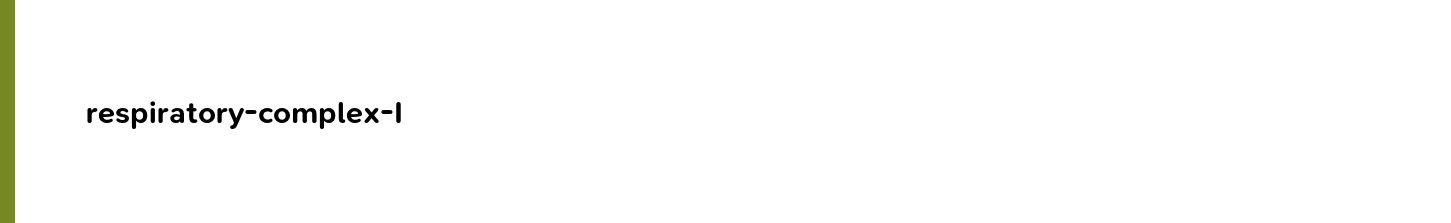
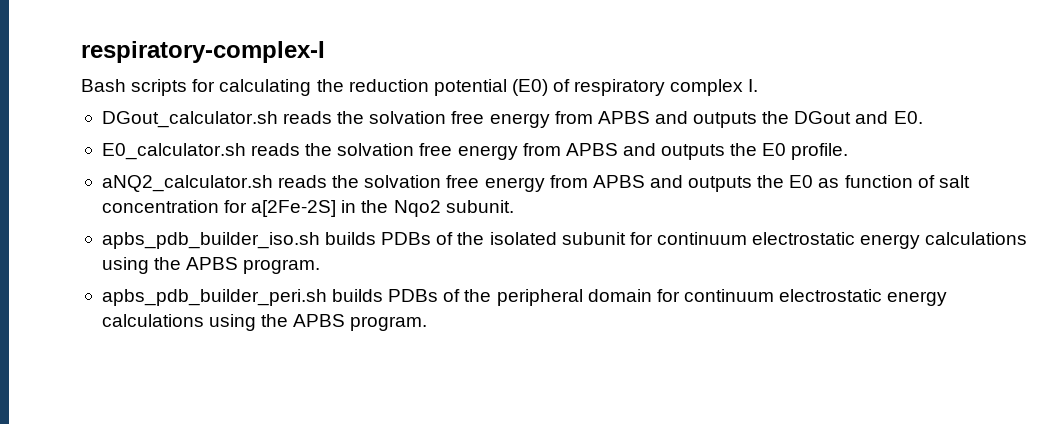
+ Bash scripts for calculating the reduction potential (E0) of respiratory complex I.
+ DGout_calculator.sh reads the solvation free energy from APBS and outputs the DGout and E0.
+ E0_calculator.sh reads the solvation free energy from APBS and outputs the E0 profile.
+ aNQ2_calculator.sh reads the solvation free energy from APBS and outputs the E0 as function of salt concentration for a[2Fe-2S] in the Nqo2 subunit.
+ apbs_pdb_builder_iso.sh builds PDBs of the isolated subunit for continuum electrostatic energy calculations using the APBS program.
+ apbs_pdb_builder_peri.sh builds PDBs of the peripheral domain for continuum electrostatic energy calculations using the APBS program.

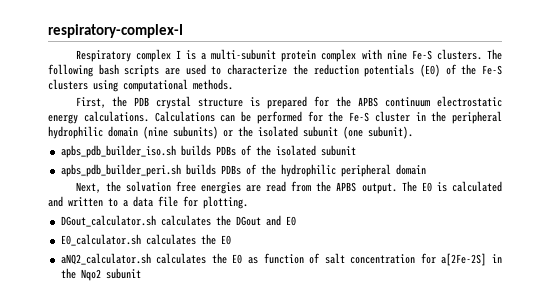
- Bash scripts for calculating the reduction potential (E0) of respiratory complex I.
- DGout_calculator.sh reads the solvation free energy from APBS and outputs the DGout and E0.
+ Respiratory complex I is a multi-subunit protein complex with nine Fe-S clusters. The following bash scripts are used to characterize the reduction potentials (E0) of the Fe-S clusters using computational methods.
+ First, the PDB crystal structure is prepared for the APBS continuum electrostatic energy calculations. Calculations can be performed for the Fe-S cluster in the peripheral hydrophilic domain (nine subunits) or the isolated subunit (one subunit).
+ apbs_pdb_builder_iso.sh builds PDBs of the isolated subunit
+ apbs_pdb_builder_peri.sh builds PDBs of the hydrophilic peripheral domain
+ Next, the solvation free energies are read from the APBS output. The E0 is calculated and written to a data file for plotting.
+ DGout_calculator.sh calculates the DGout and E0
- E0_calculator.sh reads the solvation free energy from APBS and outputs the E0 profile.
+ E0_calculator.sh calculates the E0
- aNQ2_calculator.sh reads the solvation free energy from APBS and outputs the E0 as function of salt concentration for a[2Fe-2S] in the Nqo2 subunit.
- apbs_pdb_builder_iso.sh builds PDBs of the isolated subunit for continuum electrostatic energy calculations using the APBS program.
- apbs_pdb_builder_peri.sh builds PDBs of the peripheral domain for continuum electrostatic energy calculations using the APBS program.
+ aNQ2_calculator.sh calculates the E0 as function of salt concentration for a[2Fe-2S] in the Nqo2 subunit

